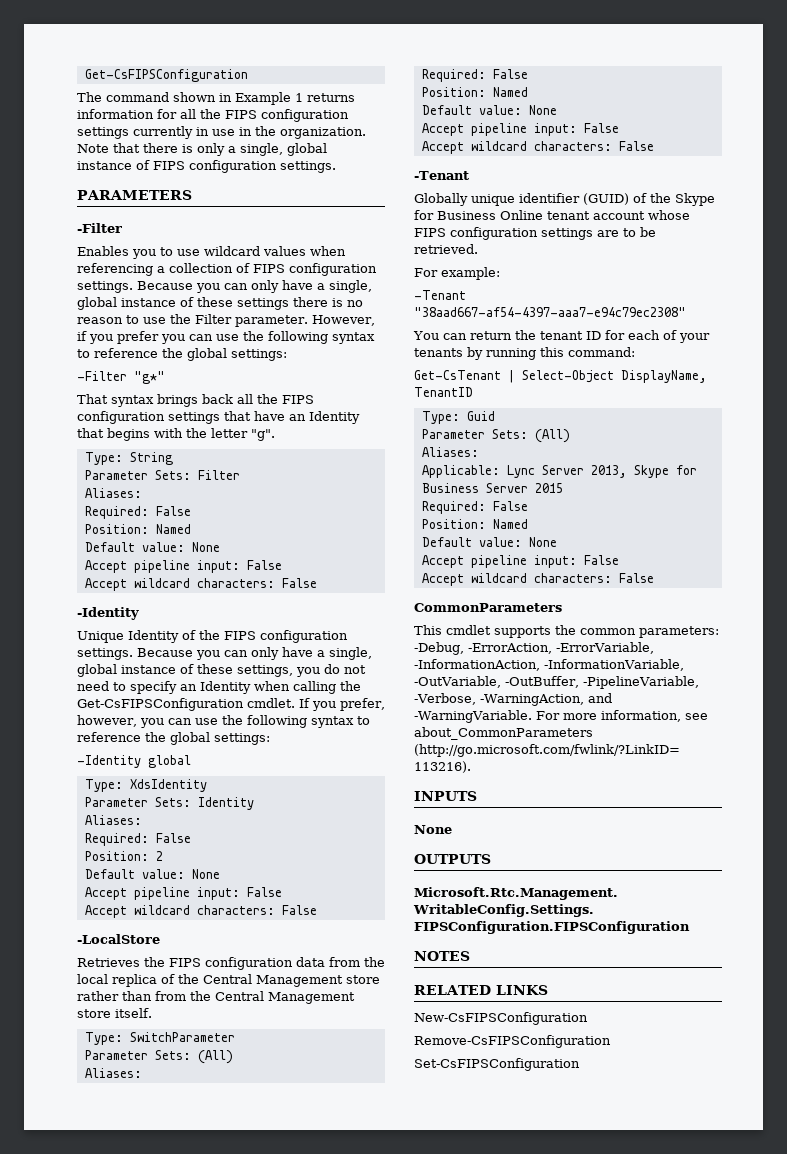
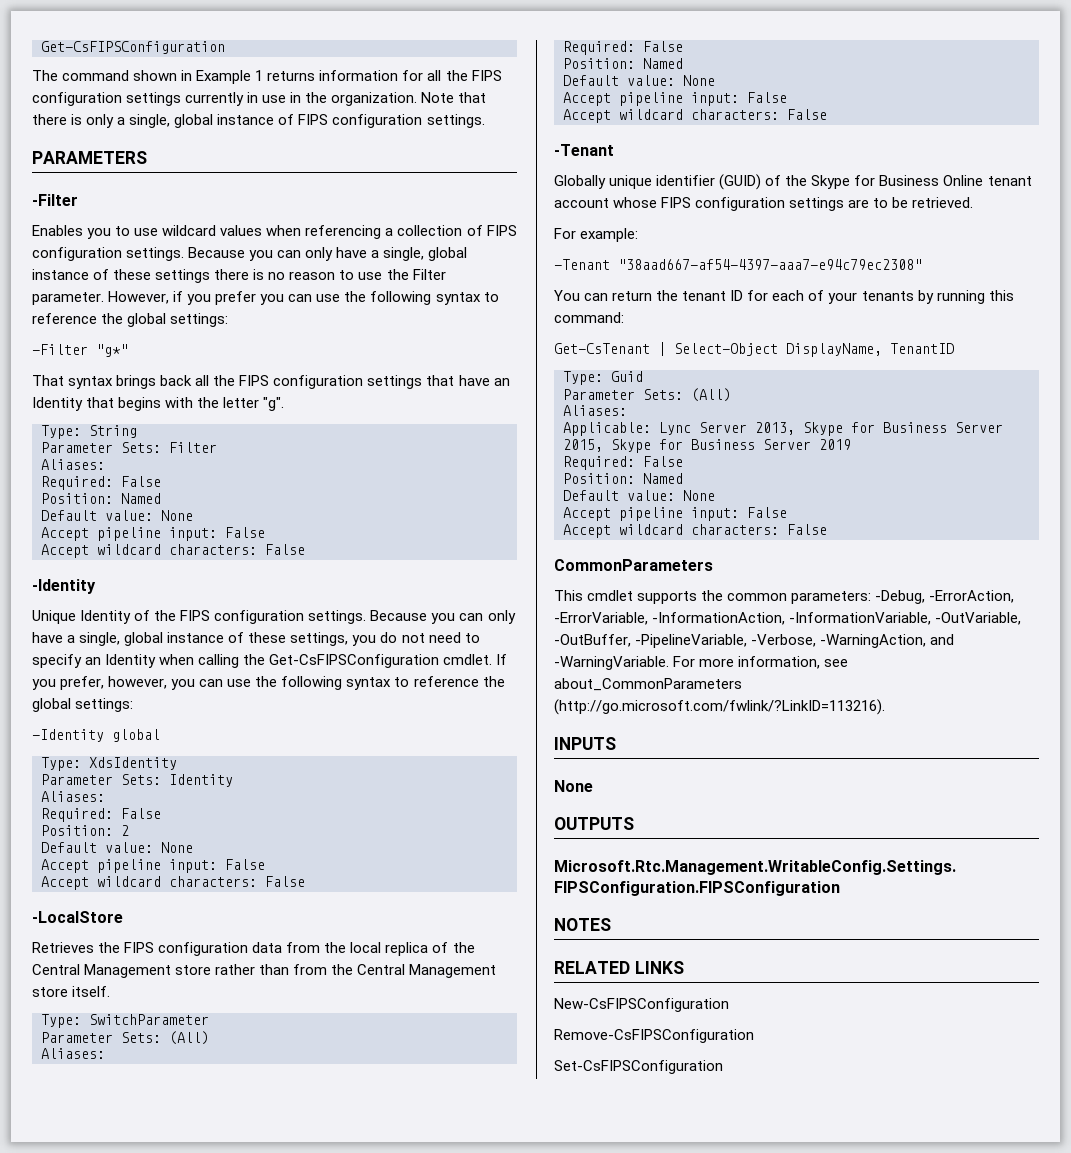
- Applicable: Lync Server 2013, Skype for Business Server 2015
+ Applicable: Lync Server 2013, Skype for Business Server 2015, Skype for Business Server 2019

